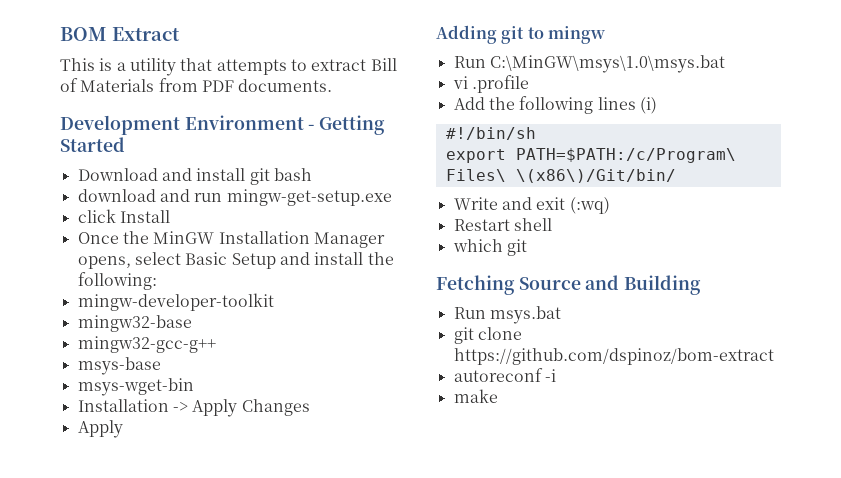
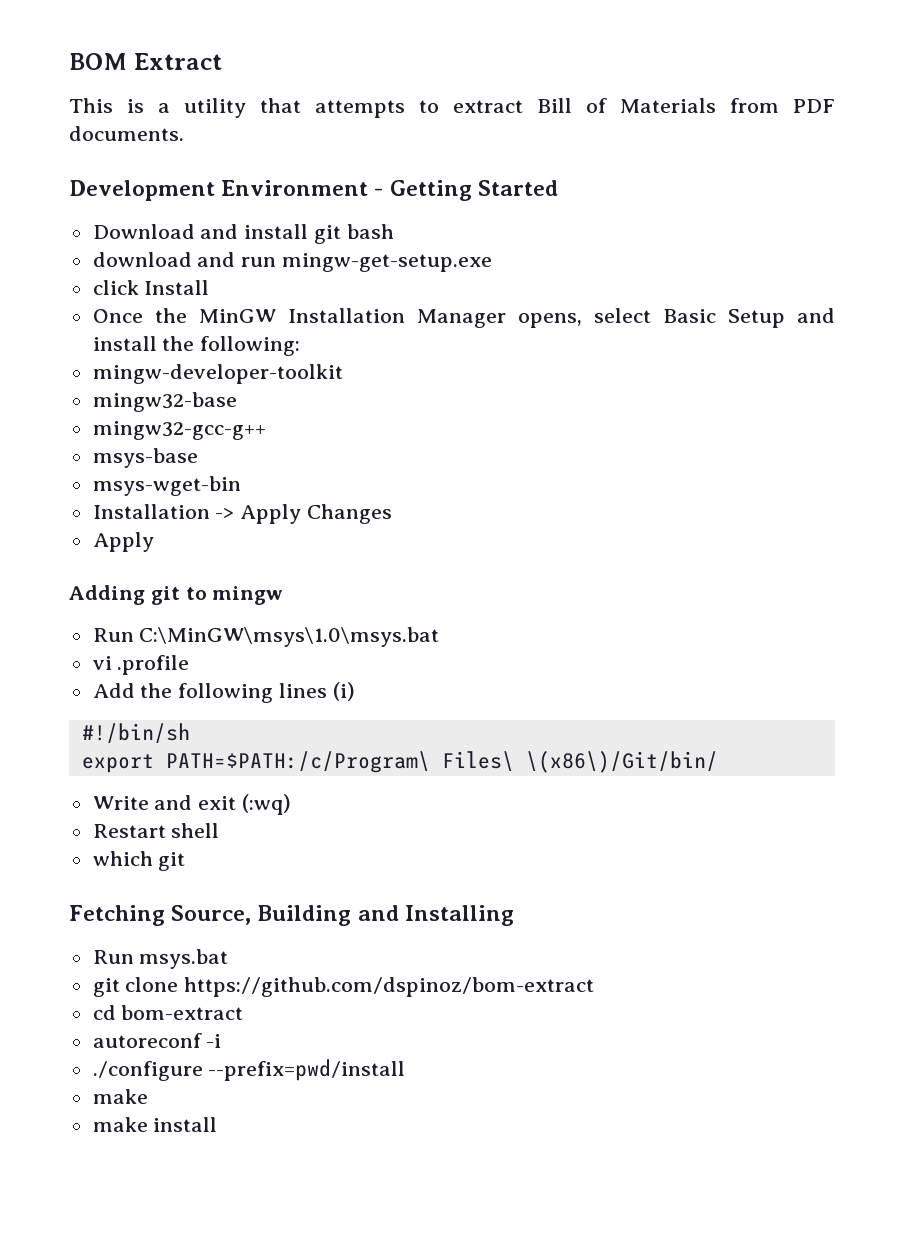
- Fetching Source and Building
+ Fetching Source, Building and Installing
+ cd bom-extract
+ ./configure --prefix=pwd/install
  make
+ make install

